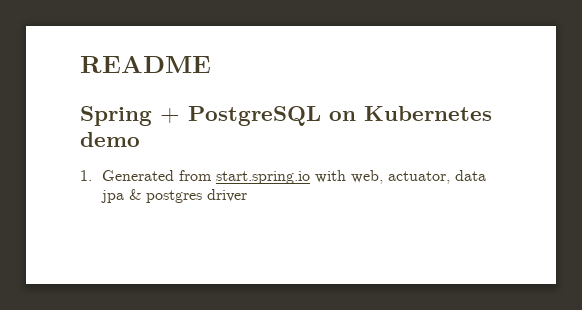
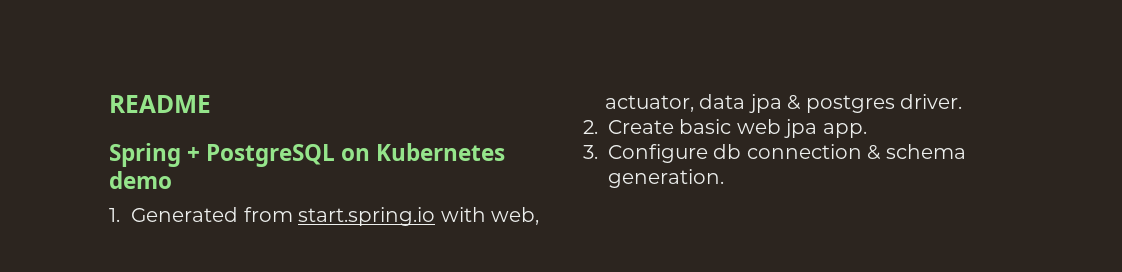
- 1. Generated from start.spring.io with web, actuator, data jpa & postgres driver
+ 1. Generated from start.spring.io with web, actuator, data jpa & postgres driver.
+ 2. Create basic web jpa app.
+ 3. Configure db connection & schema generation.

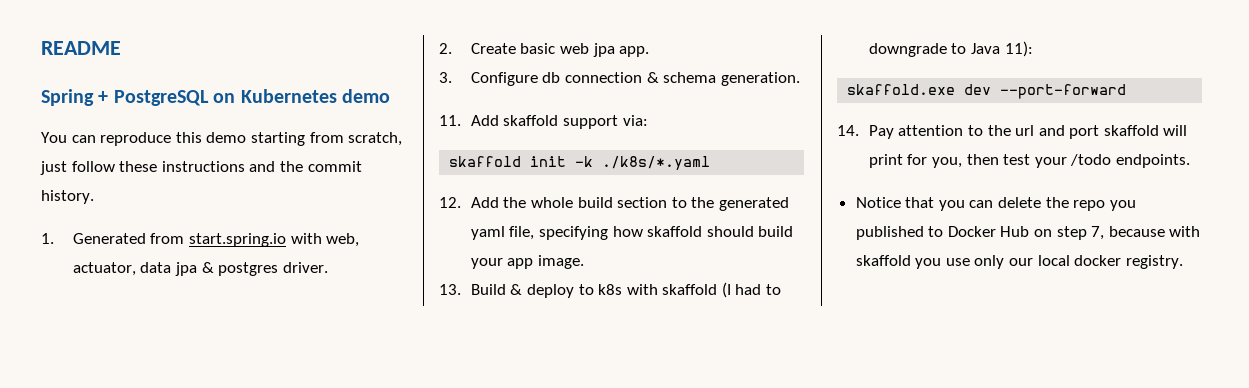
+ You can reproduce this demo starting from scratch, just follow these instructions and the commit history.
+ 11. Add skaffold support via:
+ skaffold init -k ./k8s/*.yaml
+ 12. Add the whole build section to the generated yaml file, specifying how skaffold should build your app image.
+ 13. Build & deploy to k8s with skaffold (I had to downgrade to Java 11):
+ skaffold.exe dev --port-forward
+ 14. Pay attention to the url and port skaffold will print for you, then test your /todo endpoints.
+ Notice that you can delete the repo you published to Docker Hub on step 7, because with skaffold you use only our local docker registry.

